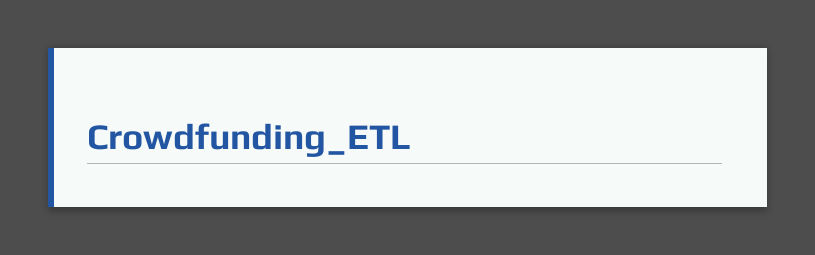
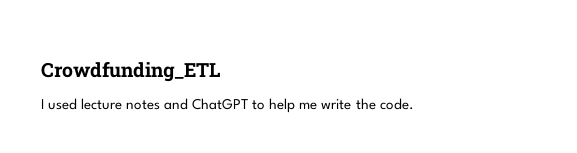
+ I used lecture notes and ChatGPT to help me write the code.

